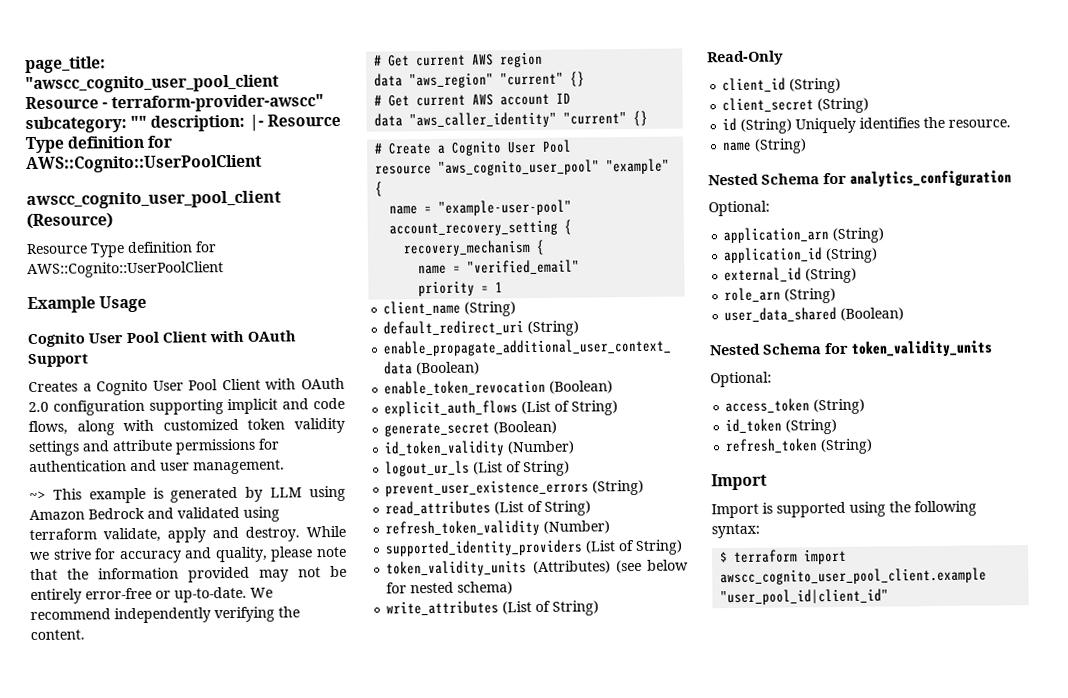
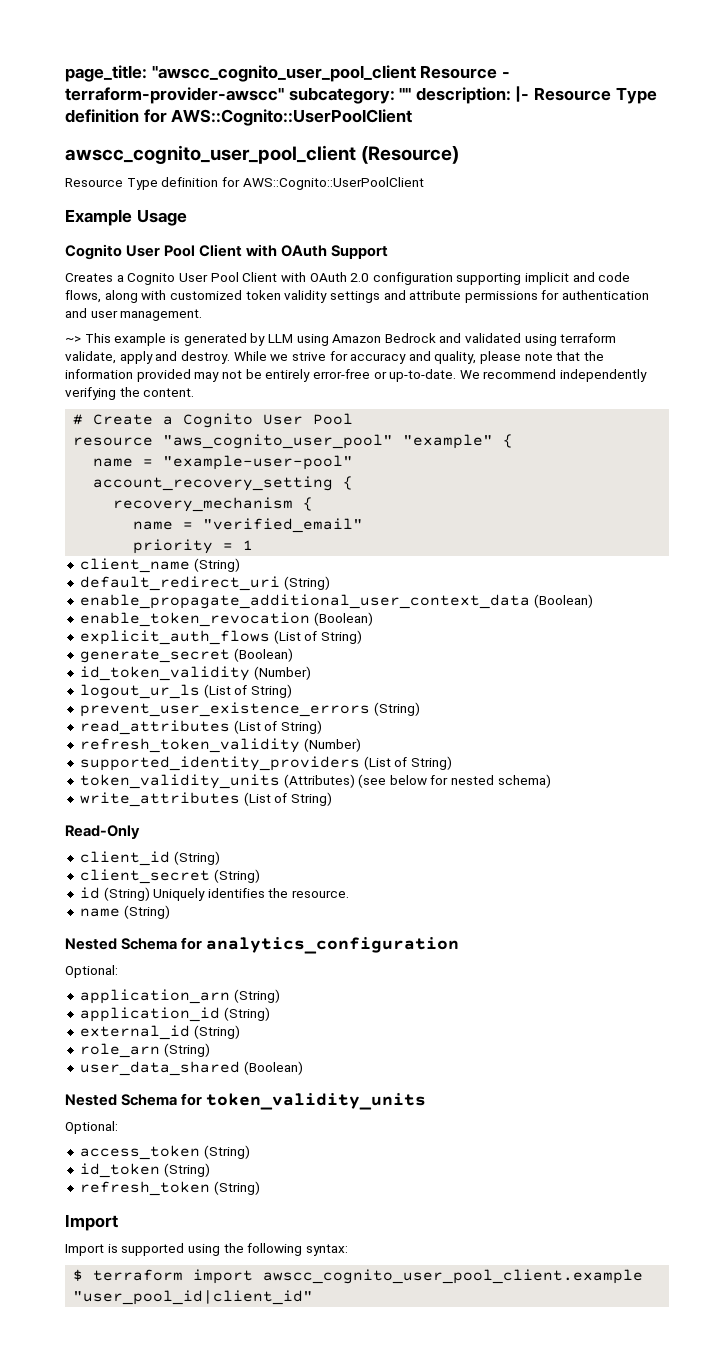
- # Get current AWS region
- data "aws_region" "current" {}
- # Get current AWS account ID
- data "aws_caller_identity" "current" {}

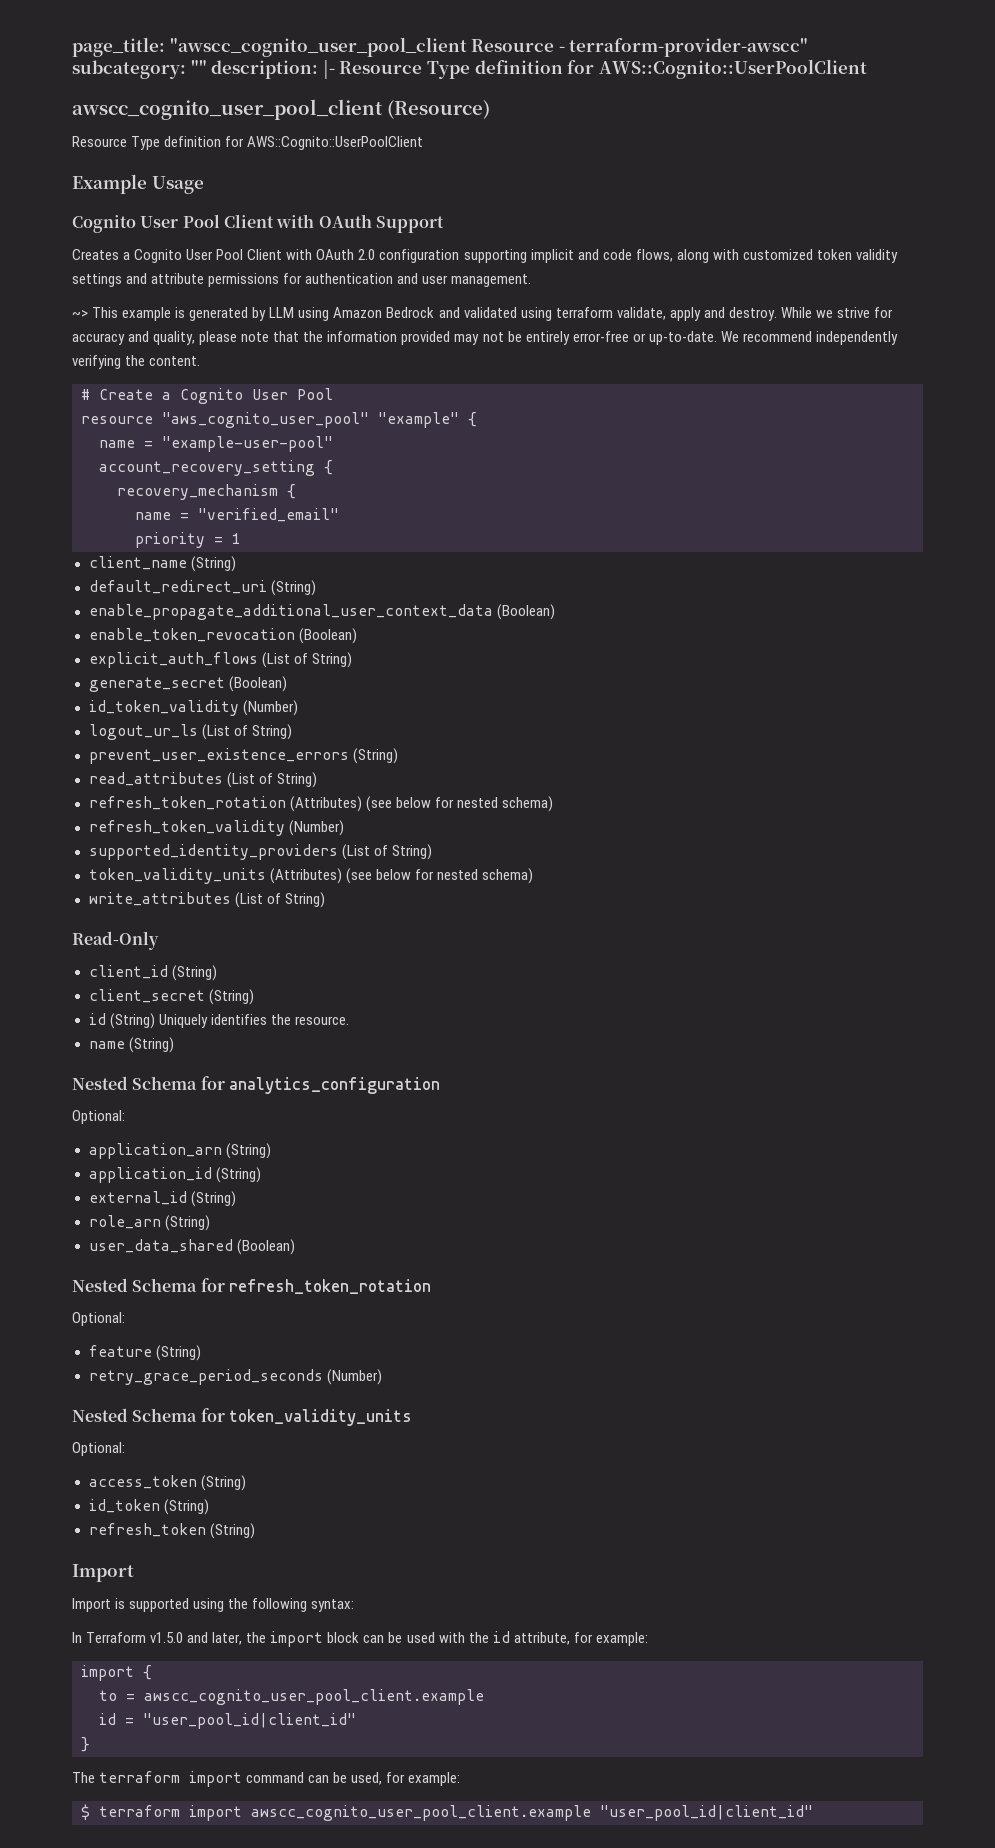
+ refresh_token_rotation (Attributes) (see below for nested schema)
+ Nested Schema for refresh_token_rotation
+ Optional:
+ feature (String)
+ retry_grace_period_seconds (Number)
+ In Terraform v1.5.0 and later, the import block can be used with the id attribute, for example:
+ import {
+ to = awscc_cognito_user_pool_client.example
+ id = "user_pool_id|client_id"
+ }
+ The terraform import command can be used, for example:

